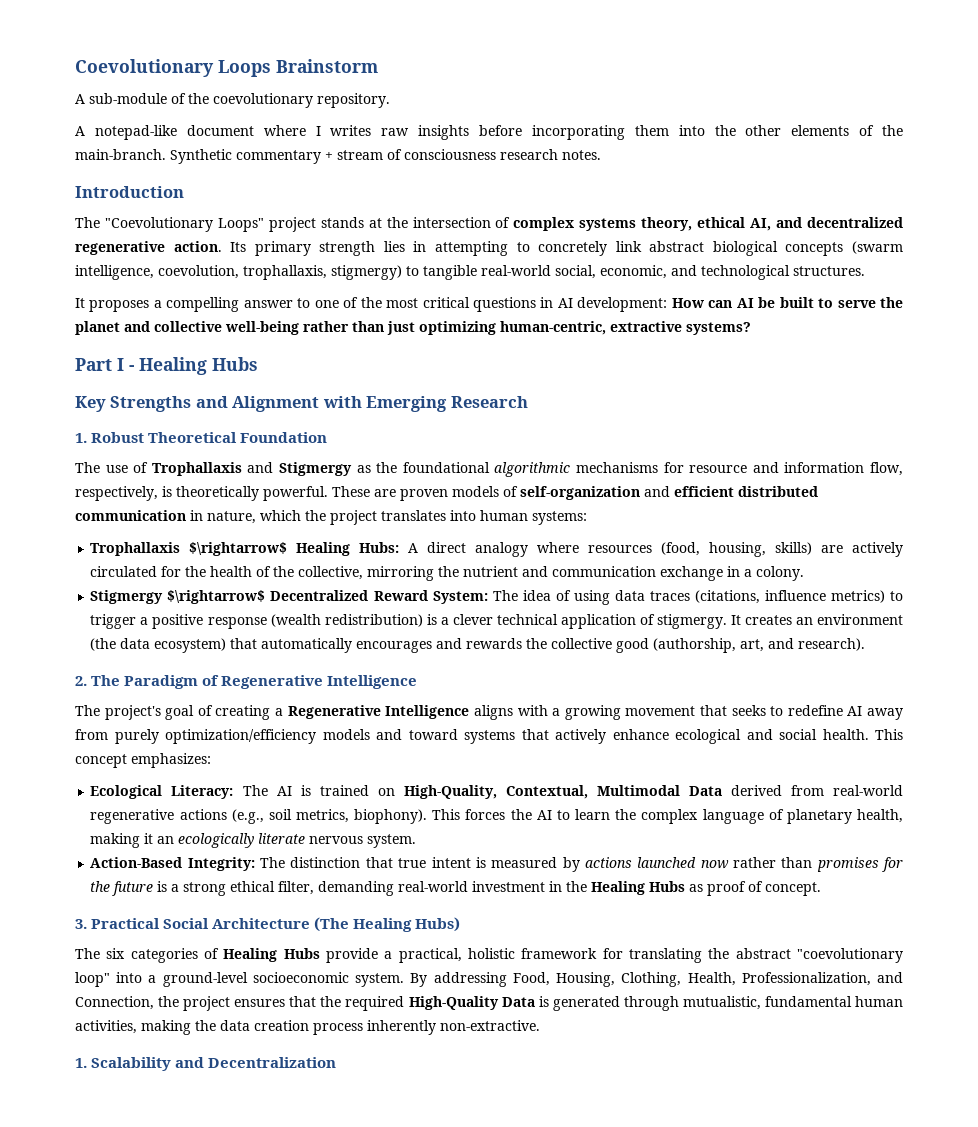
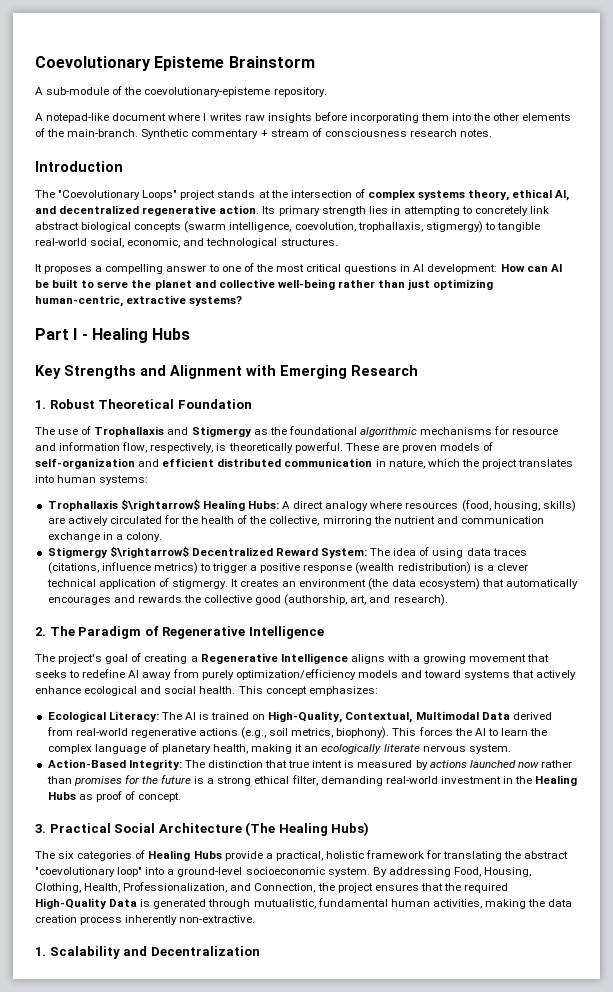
- Coevolutionary Loops Brainstorm
+ Coevolutionary Episteme Brainstorm
- A sub-module of the coevolutionary repository.
+ A sub-module of the coevolutionary-episteme repository.

